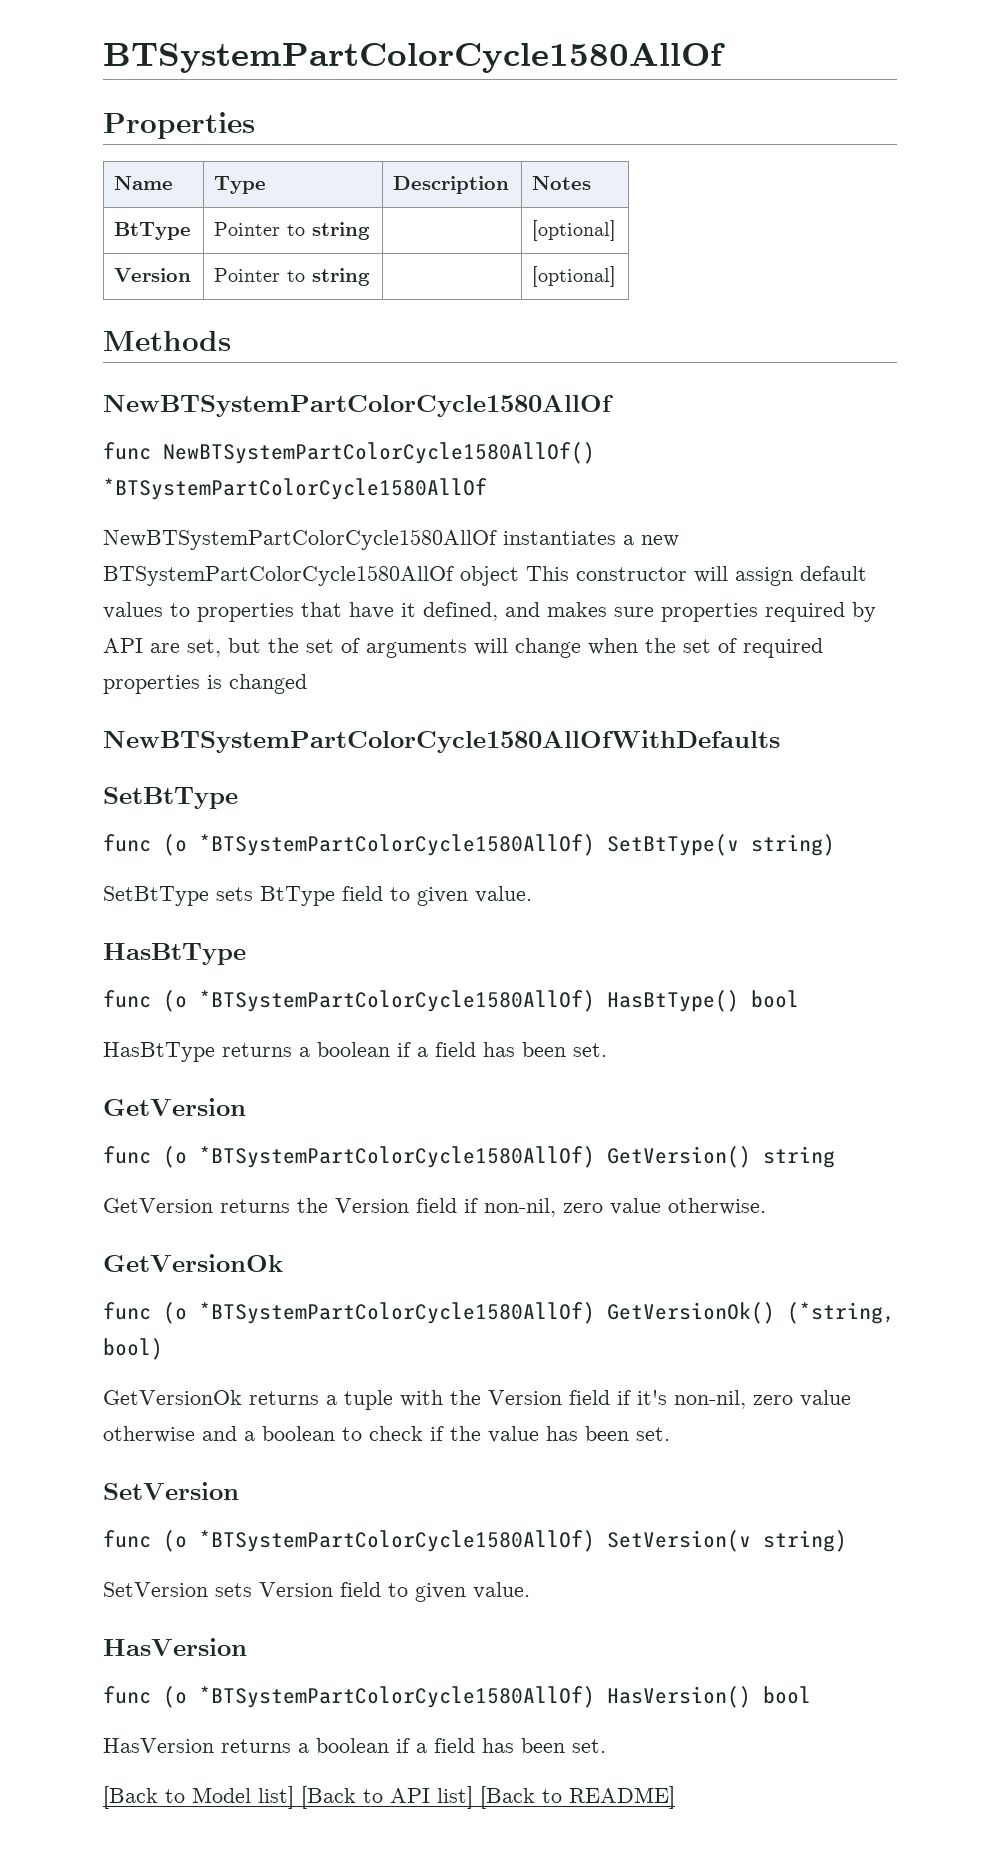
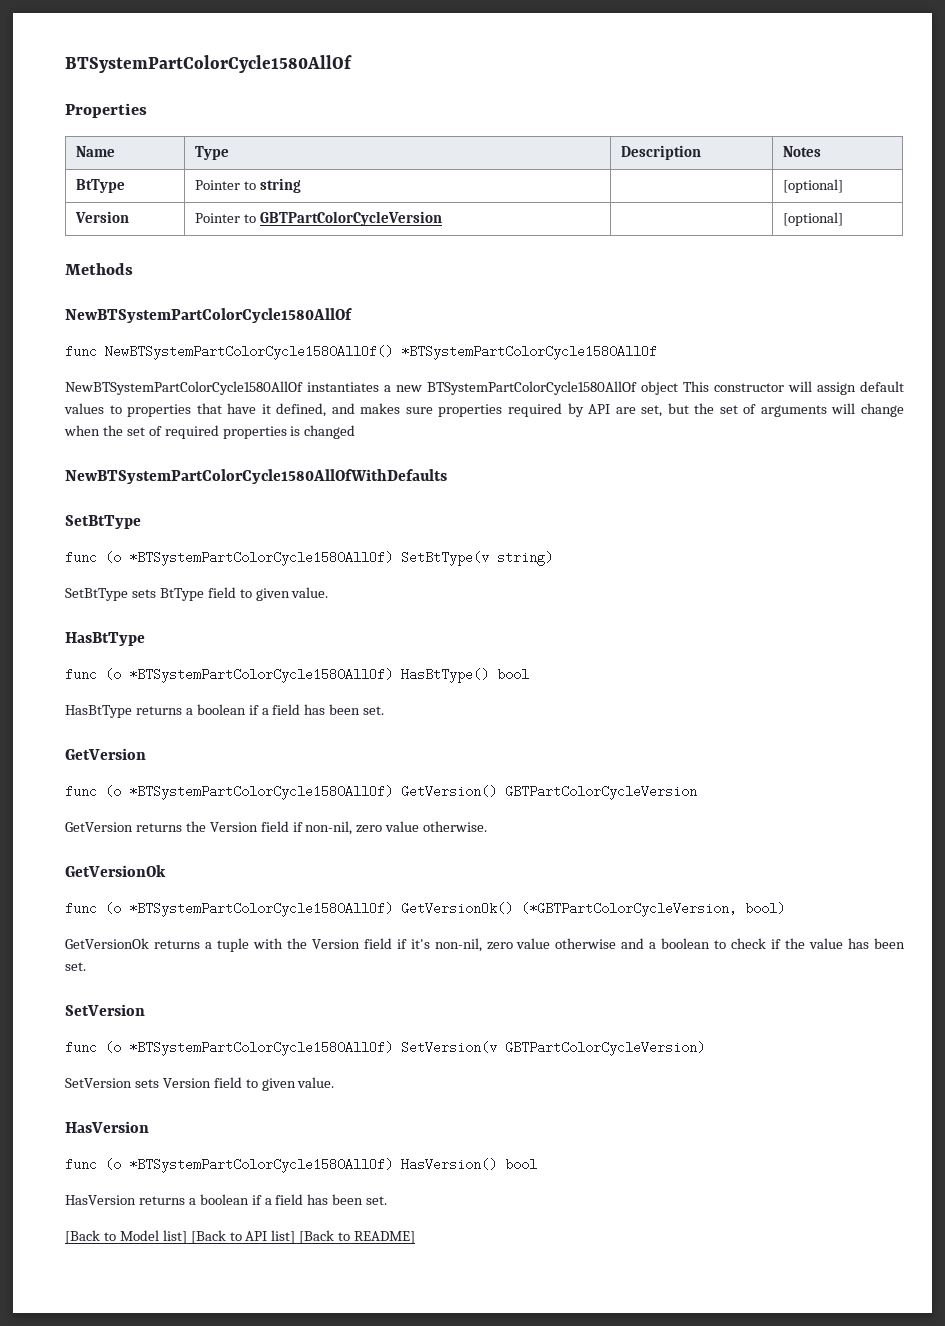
- Version | Pointer to string | | [optional]
+ Version | Pointer to GBTPartColorCycleVersion | | [optional]
- func (o *BTSystemPartColorCycle1580AllOf) GetVersion() string
+ func (o *BTSystemPartColorCycle1580AllOf) GetVersion() GBTPartColorCycleVersion
- func (o *BTSystemPartColorCycle1580AllOf) GetVersionOk() (*string, bool)
+ func (o *BTSystemPartColorCycle1580AllOf) GetVersionOk() (*GBTPartColorCycleVersion, bool)
- func (o *BTSystemPartColorCycle1580AllOf) SetVersion(v string)
+ func (o *BTSystemPartColorCycle1580AllOf) SetVersion(v GBTPartColorCycleVersion)

